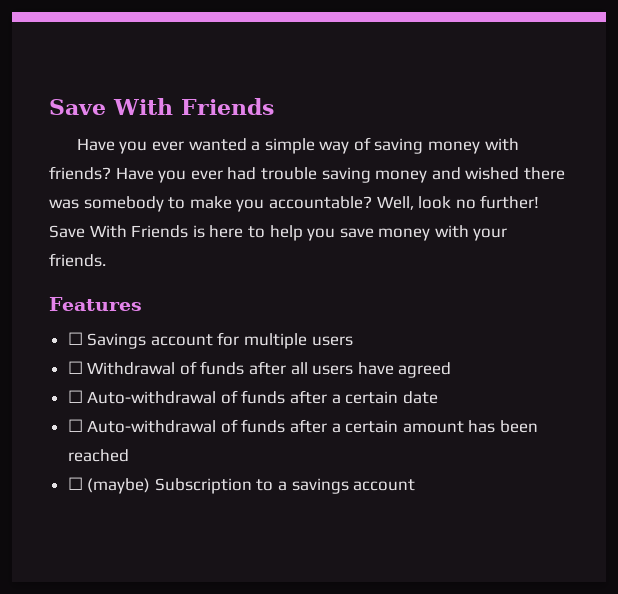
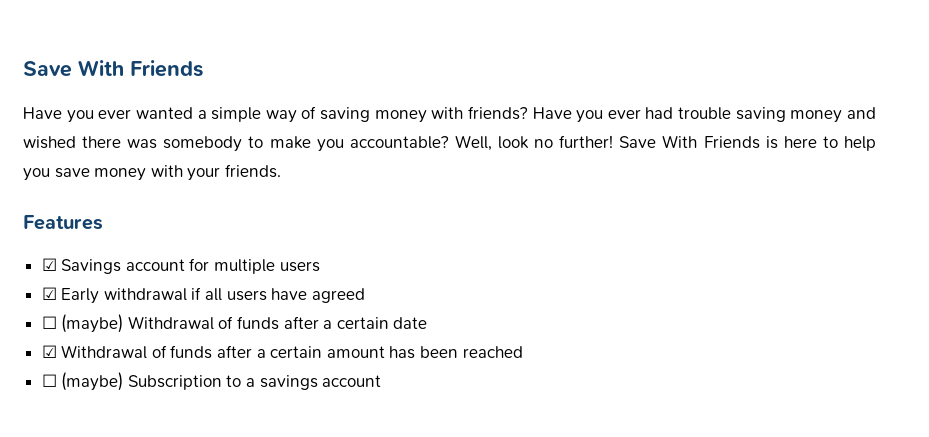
- ☐ Savings account for multiple users
+ ☑ Savings account for multiple users
- ☐ Withdrawal of funds after all users have agreed
+ ☑ Early withdrawal if all users have agreed
- ☐ Auto-withdrawal of funds after a certain date
+ ☐ (maybe) Withdrawal of funds after a certain date
- ☐ Auto-withdrawal of funds after a certain amount has been reached
+ ☑ Withdrawal of funds after a certain amount has been reached

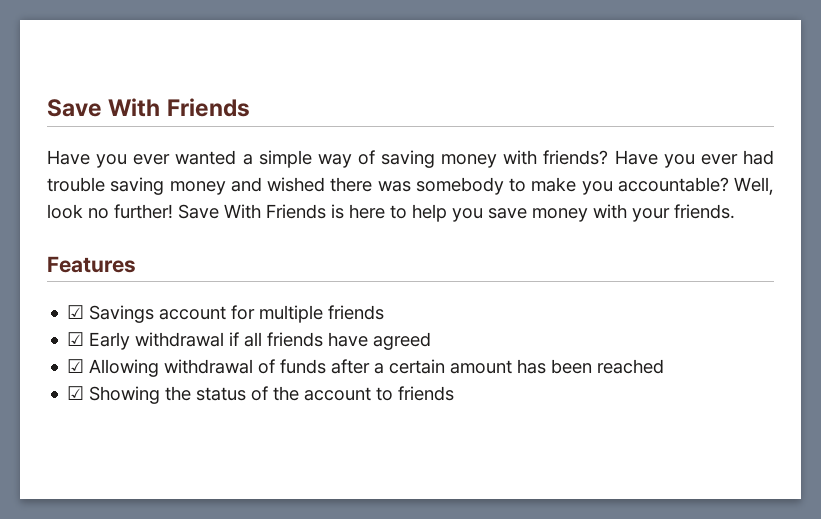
- ☑ Savings account for multiple users
+ ☑ Savings account for multiple friends
- ☑ Early withdrawal if all users have agreed
+ ☑ Early withdrawal if all friends have agreed
- ☐ (maybe) Withdrawal of funds after a certain date
- ☑ Withdrawal of funds after a certain amount has been reached
+ ☑ Allowing withdrawal of funds after a certain amount has been reached
- ☐ (maybe) Subscription to a savings account
+ ☑ Showing the status of the account to friends

